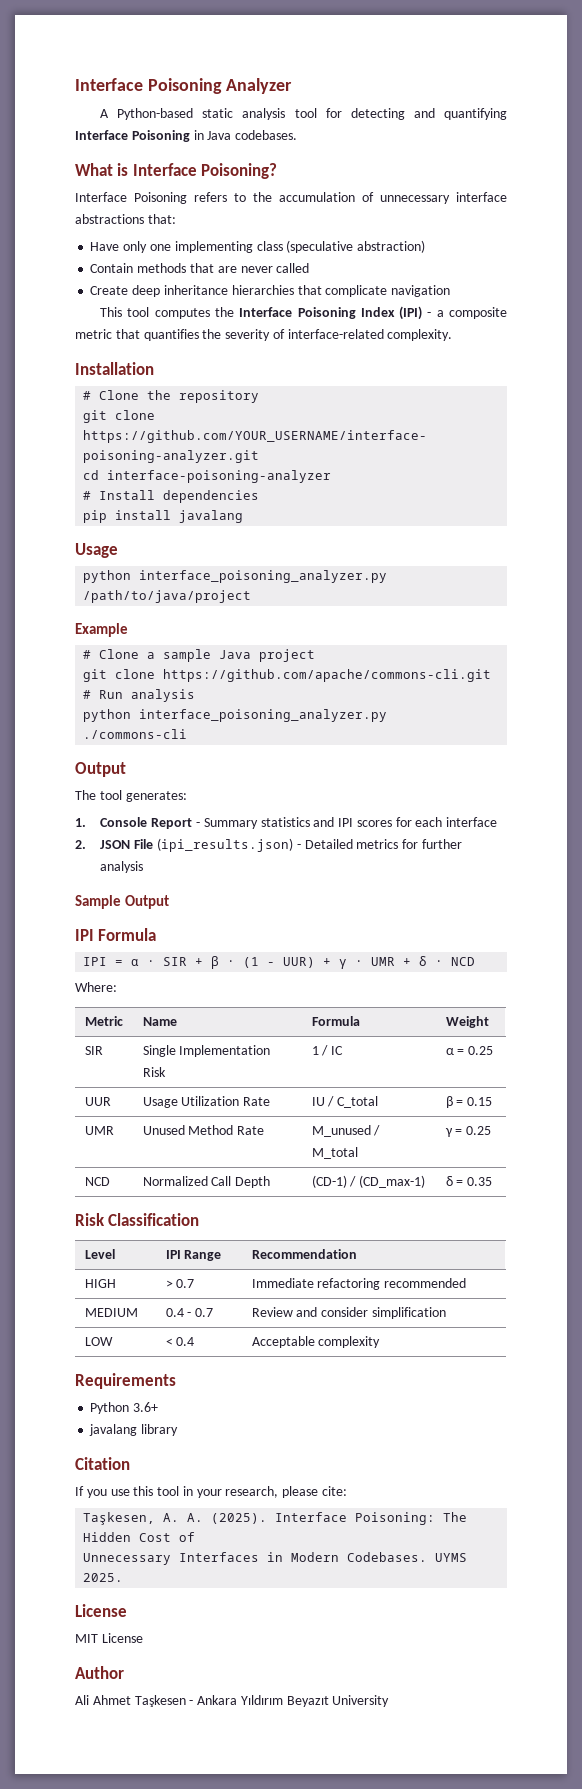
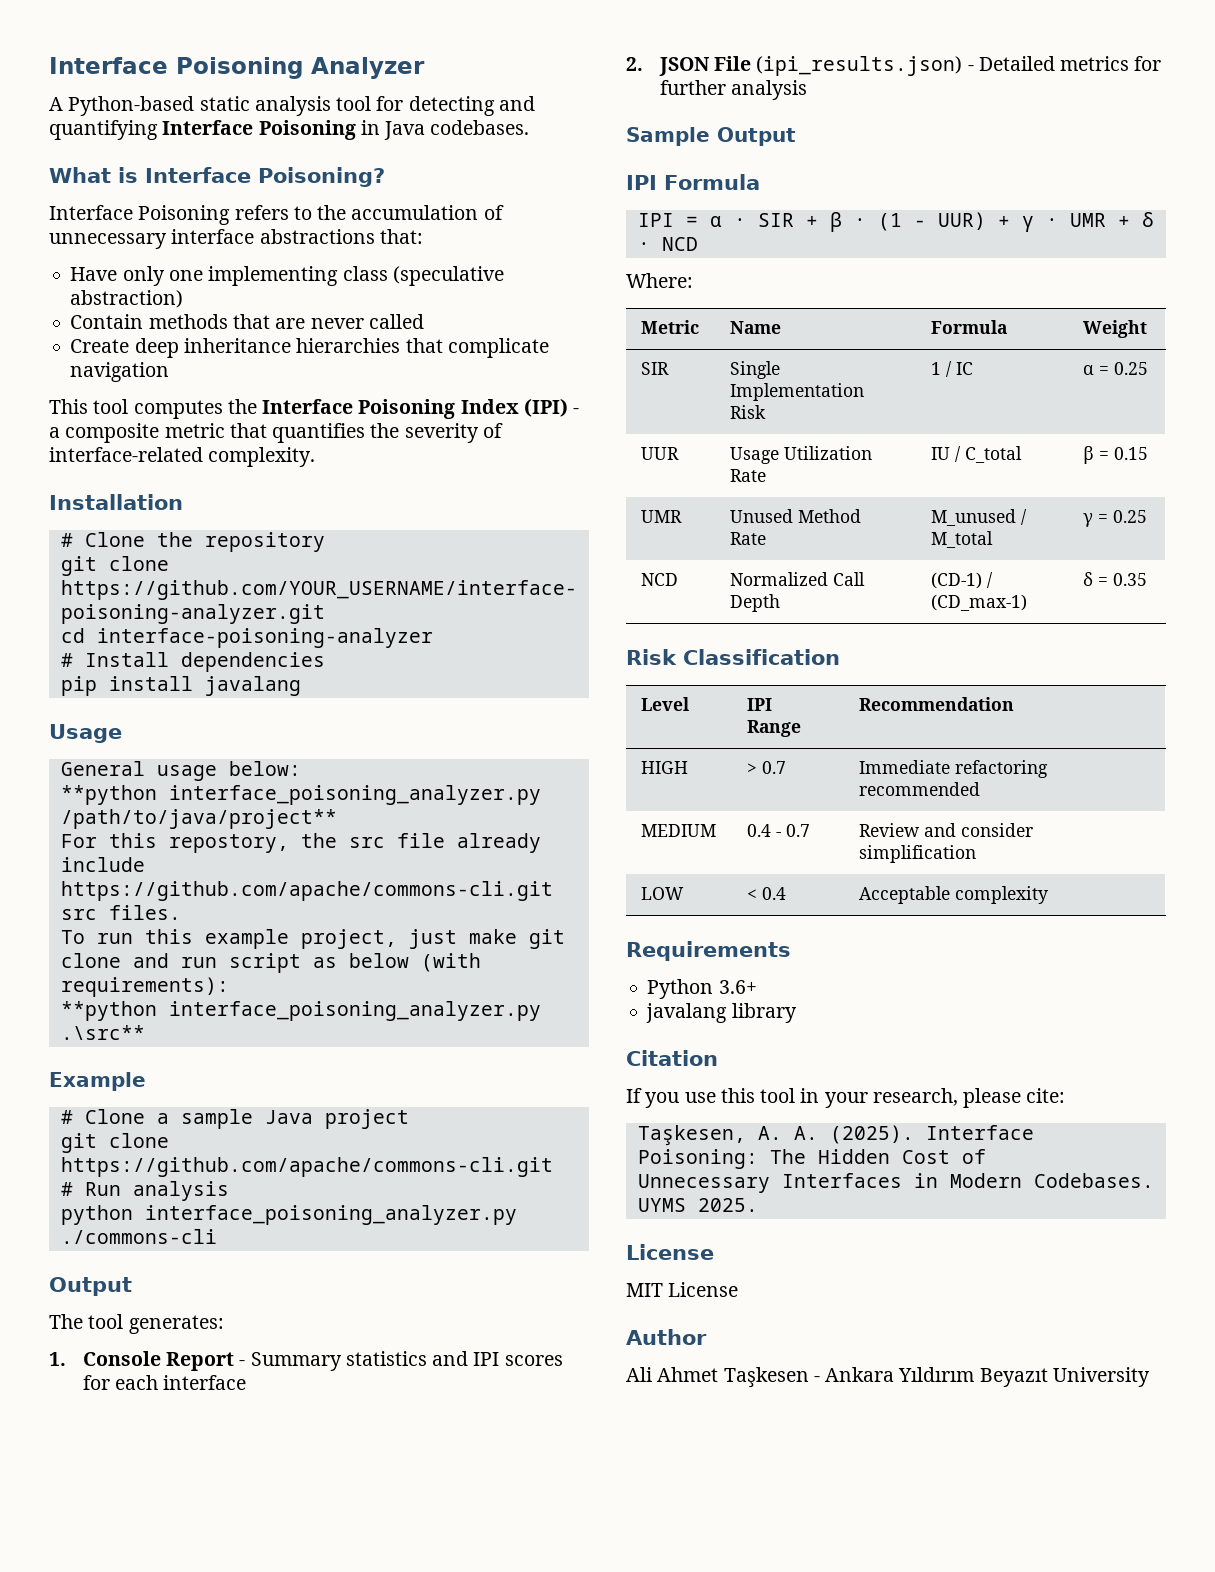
- python interface_poisoning_analyzer.py /path/to/java/project
+ General usage below:
+ **python interface_poisoning_analyzer.py /path/to/java/project**
+ For this repostory, the src file already include https://github.com/apache/commons-cli.git src files.
+ To run this example project, just make git clone and run script as below (with requirements):
+ **python interface_poisoning_analyzer.py .\src**

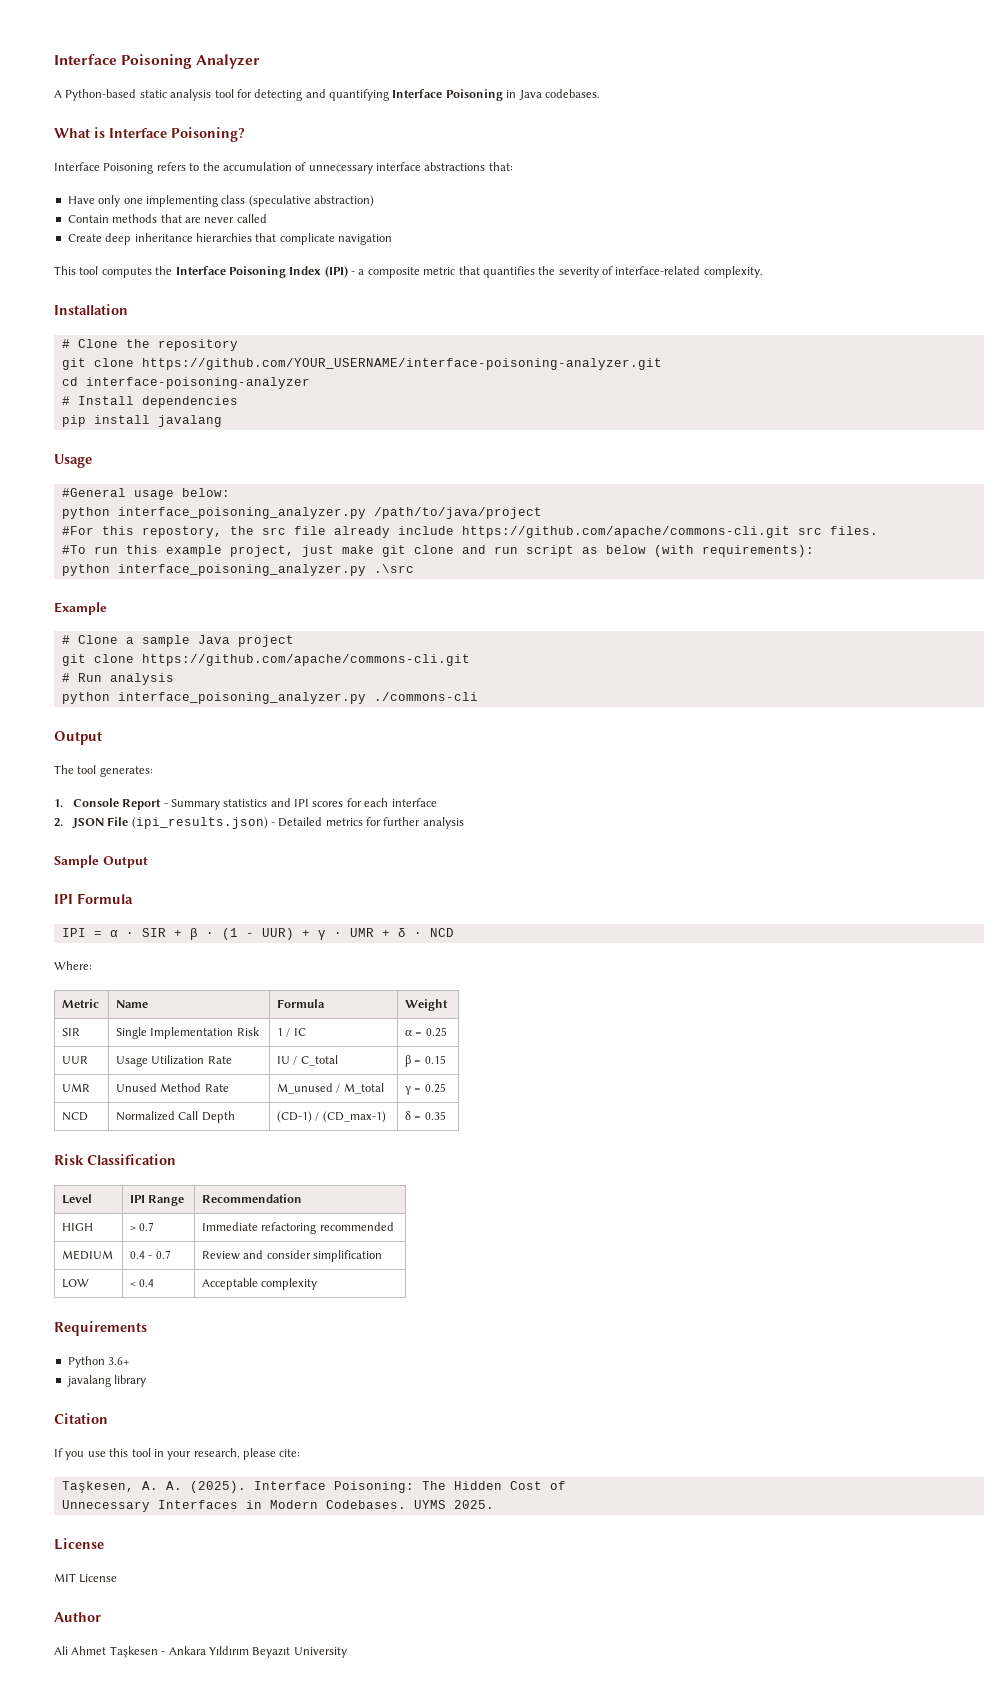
- General usage below:
+ #General usage below:
- **python interface_poisoning_analyzer.py /path/to/java/project**
- For this repostory, the src file already include https://github.com/apache/commons-cli.git src files.
+ python interface_poisoning_analyzer.py /path/to/java/project
+ #For this repostory, the src file already include https://github.com/apache/commons-cli.git src files.
- To run this example project, just make git clone and run script as below (with requirements):
+ #To run this example project, just make git clone and run script as below (with requirements):
- **python interface_poisoning_analyzer.py .\src**
+ python interface_poisoning_analyzer.py .\src

